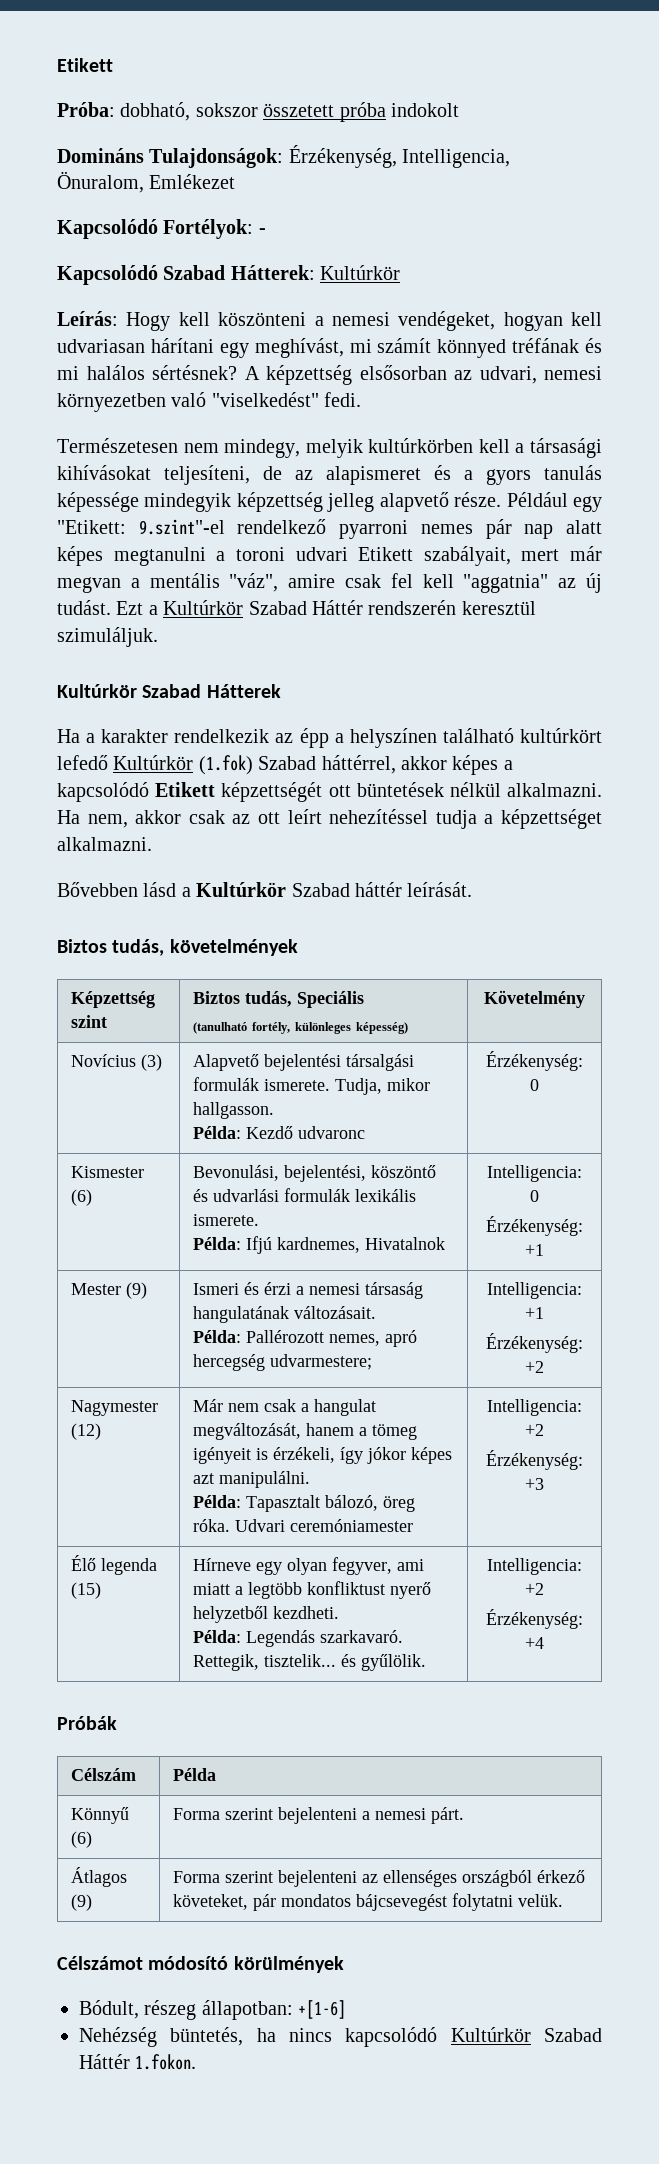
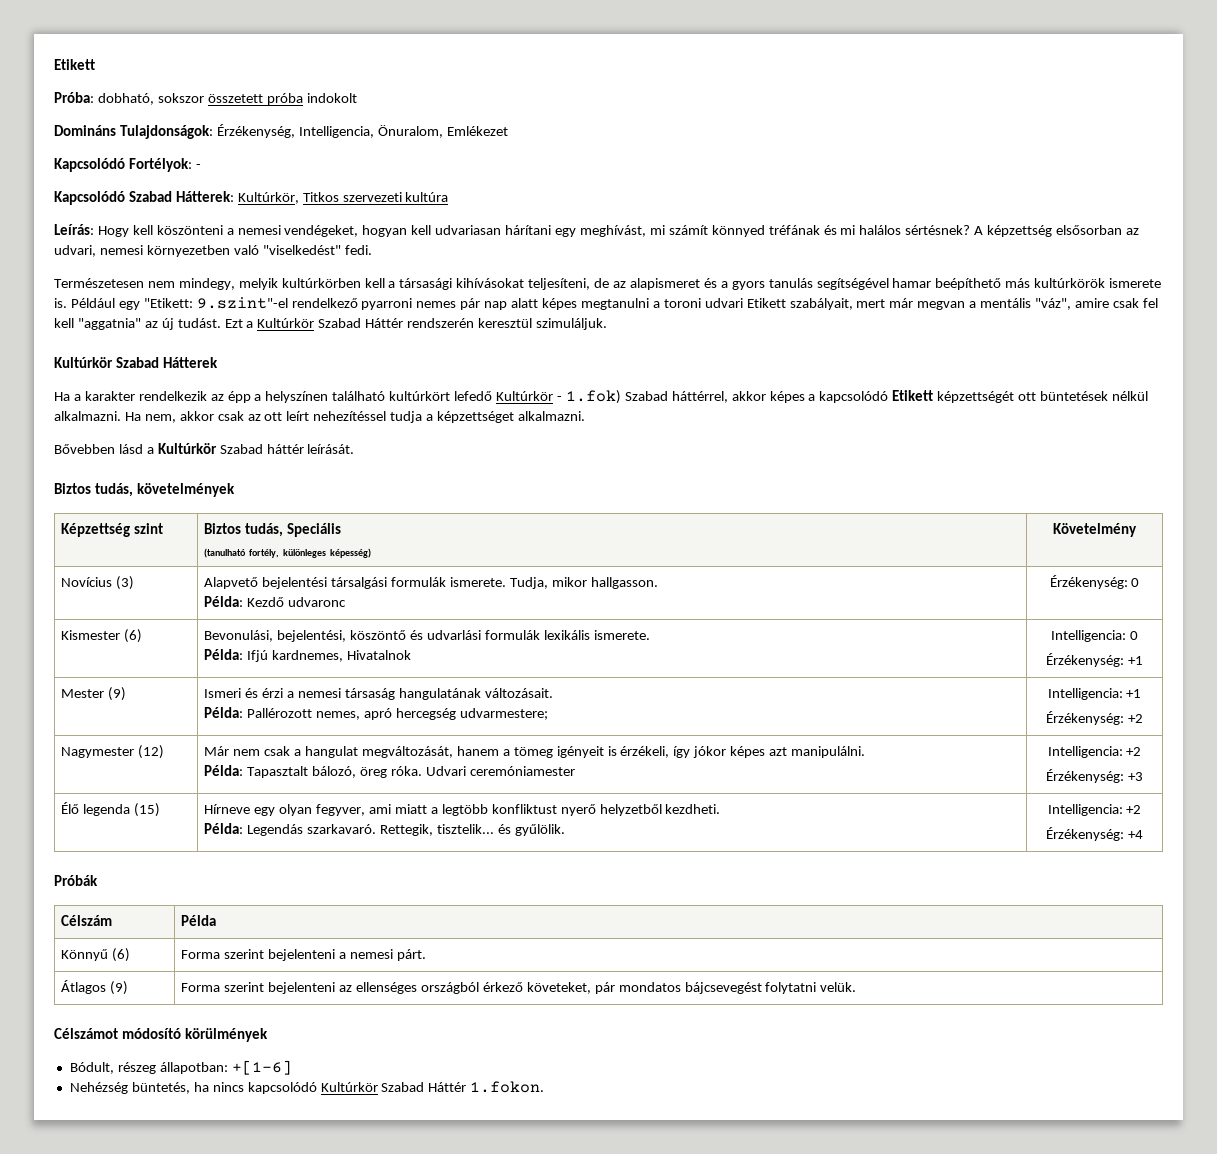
- Kapcsolódó Szabad Hátterek: Kultúrkör
+ Kapcsolódó Szabad Hátterek: Kultúrkör, Titkos szervezeti kultúra
- Természetesen nem mindegy, melyik kultúrkörben kell a társasági kihívásokat teljesíteni, de az alapismeret és a gyors tanulás képessége mindegyik képzettség jelleg alapvető része.
+ Természetesen nem mindegy, melyik kultúrkörben kell a társasági kihívásokat teljesíteni, de az alapismeret és a gyors tanulás segítségével hamar beépíthető más kultúrkörök ismerete is.
- Ha a karakter rendelkezik az épp a helyszínen található kultúrkört lefedő Kultúrkör (1.fok) Szabad háttérrel, akkor képes a kapcsolódó Etikett képzettségét ott büntetések nélkül alkalmazni.
+ Ha a karakter rendelkezik az épp a helyszínen található kultúrkört lefedő Kultúrkör - 1.fok) Szabad háttérrel, akkor képes a kapcsolódó Etikett képzettségét ott büntetések nélkül alkalmazni.

